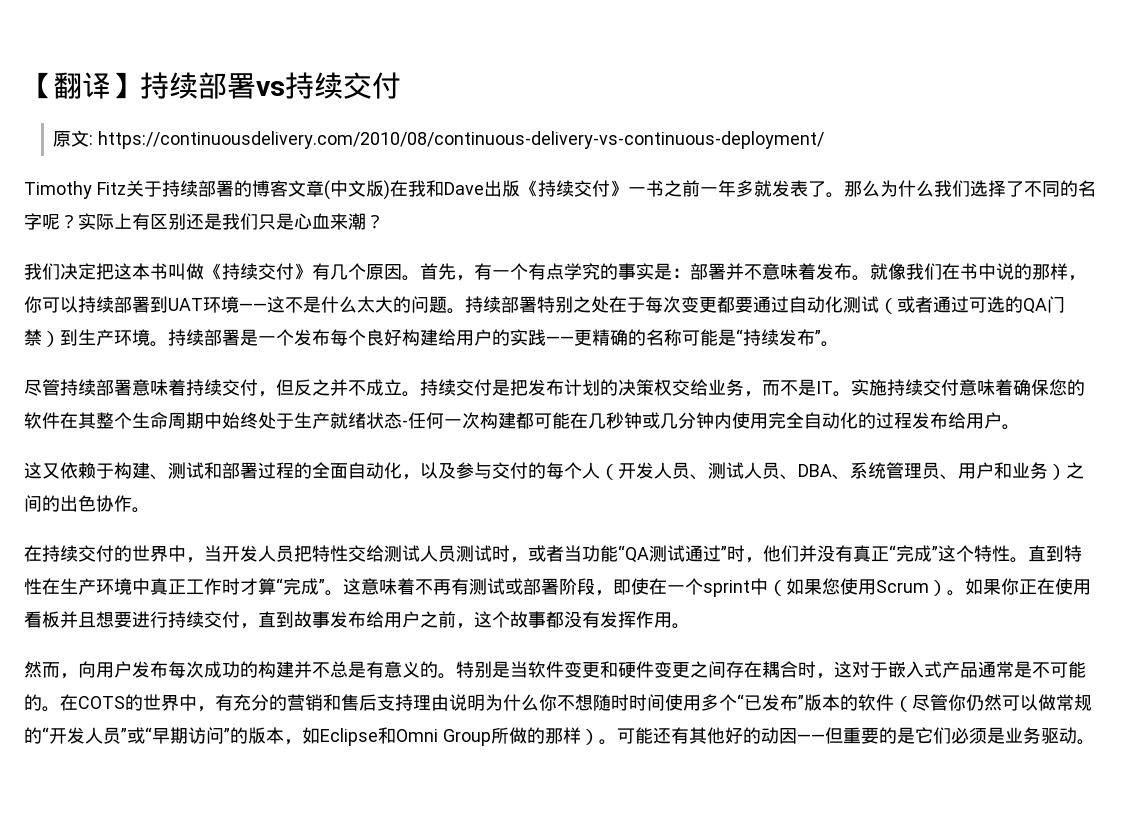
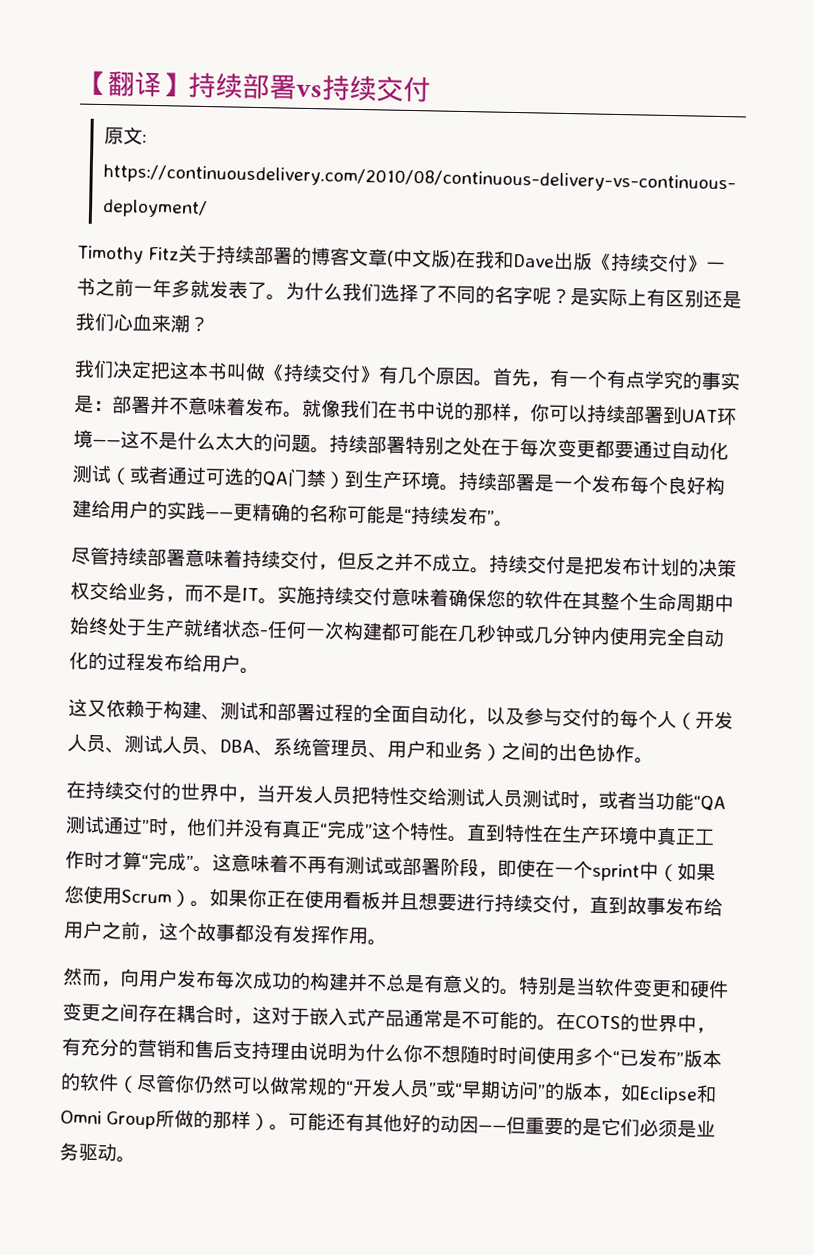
- 那么为什么我们选择了不同的名字呢？
+ 为什么我们选择了不同的名字呢？
- 实际上有区别还是我们只是心血来潮？
+ 是实际上有区别还是我们心血来潮？

